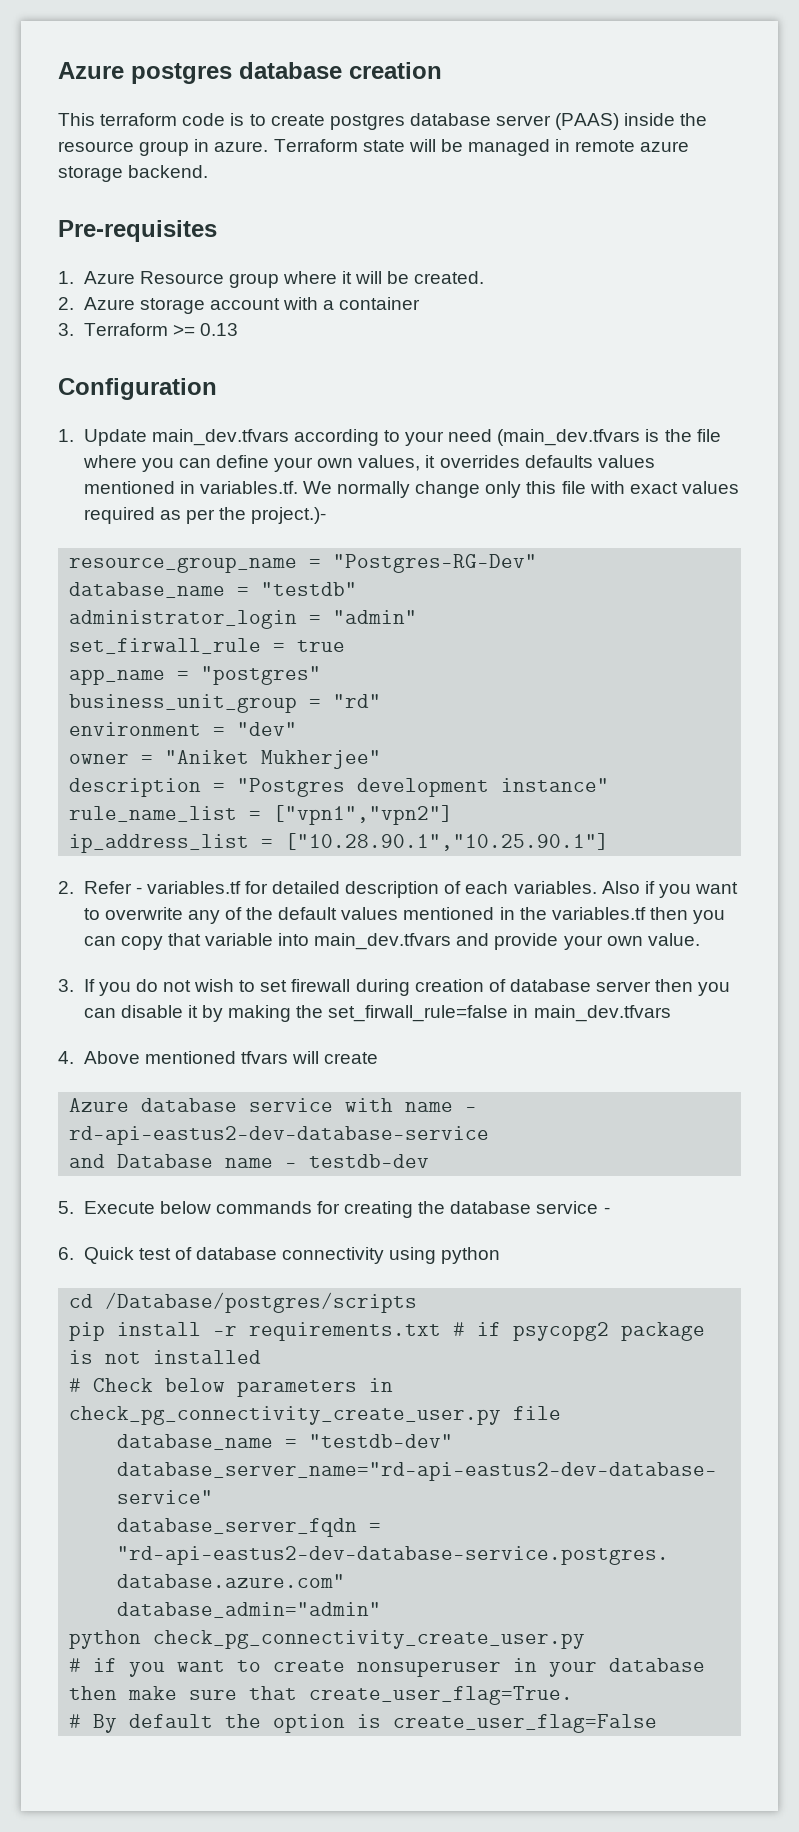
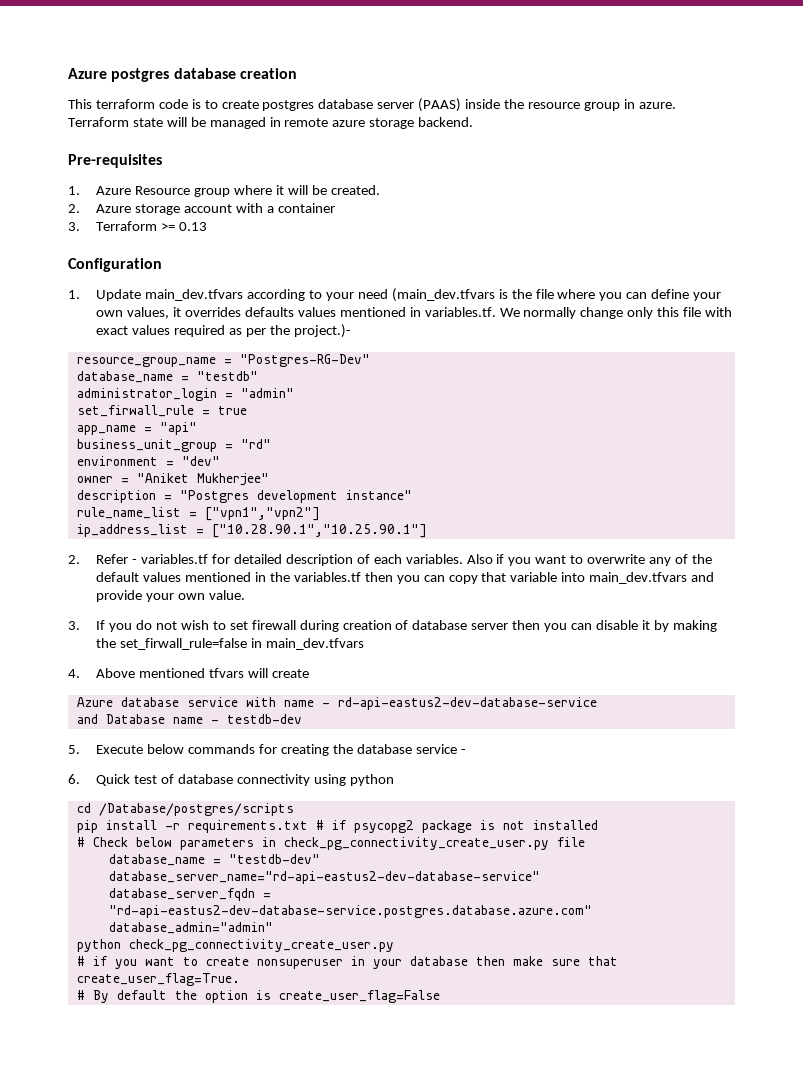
- app_name = "postgres"
+ app_name = "api"

